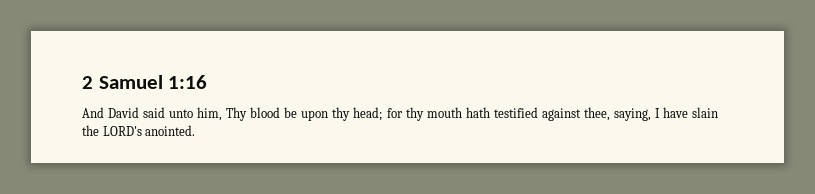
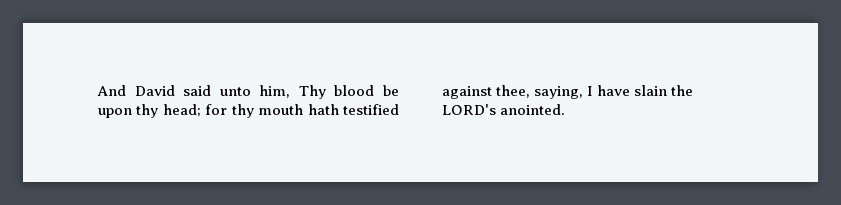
- 2 Samuel 1:16

